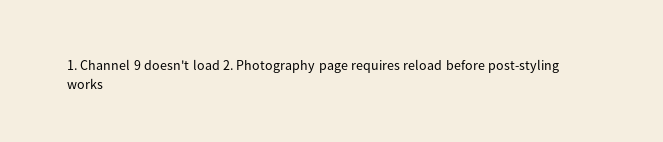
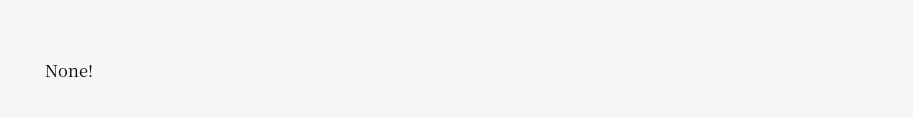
- 1. Channel 9 doesn't load 2. Photography page requires reload before post-styling works
+ None!

